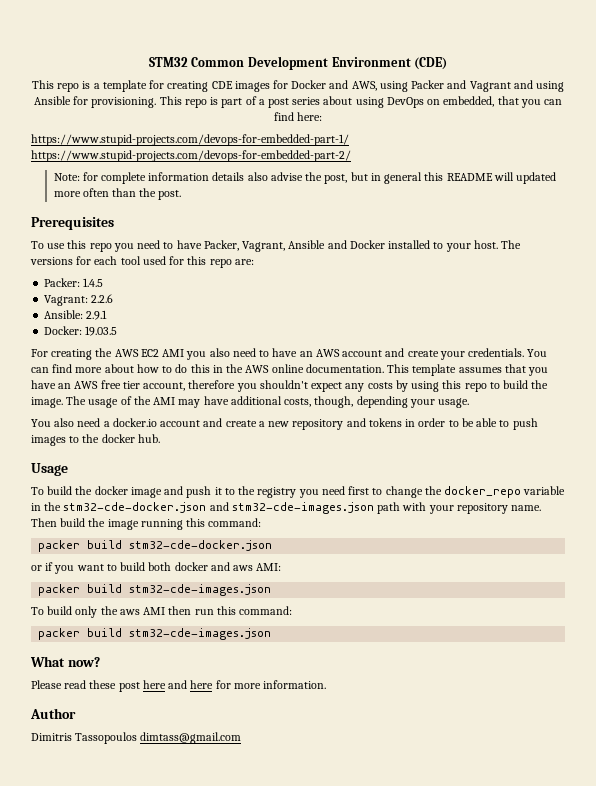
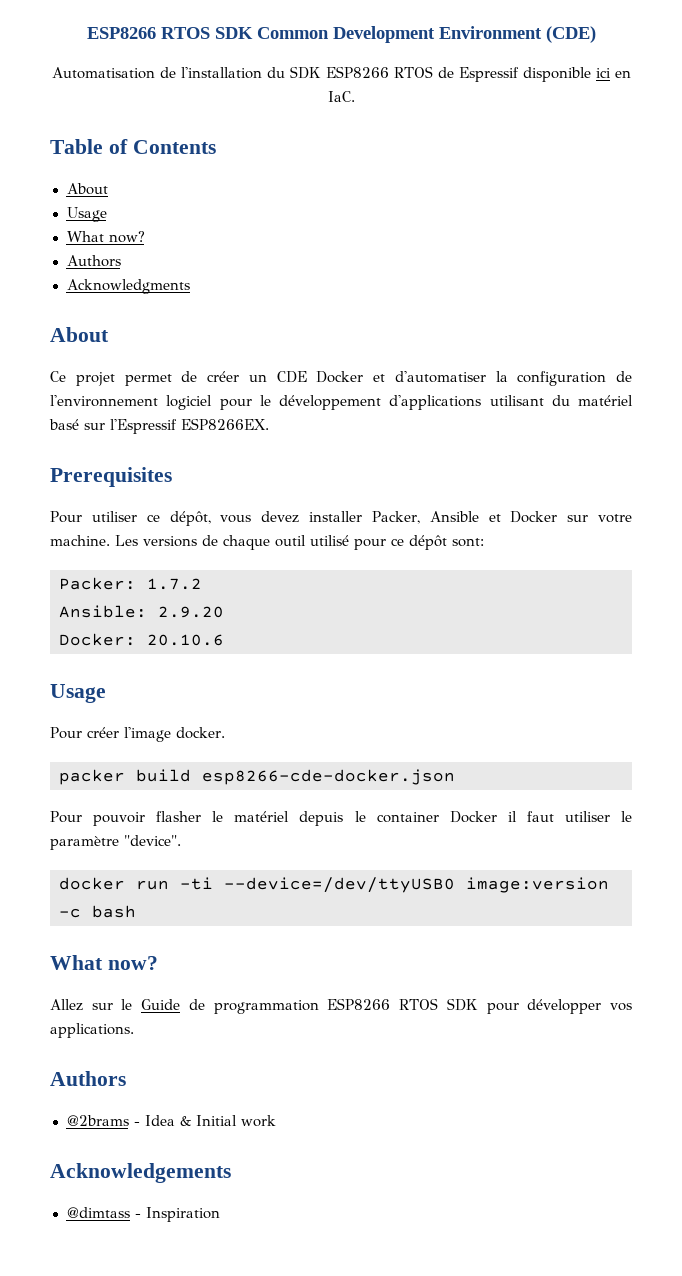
- STM32 Common Development Environment (CDE)
+ ESP8266 RTOS SDK Common Development Environment (CDE)
- This repo is a template for creating CDE images for Docker and AWS, using Packer and Vagrant and using Ansible for provisioning. This repo is part of a post series about using DevOps on embedded, that you can find here:
- https://www.stupid-projects.com/devops-for-embedded-part-1/ https://www.stupid-projects.com/devops-for-embedded-part-2/
- Note: for complete information details also advise the post, but in general this README will updated more often than the post.
+ Automatisation de l'installation du SDK ESP8266 RTOS de Espressif disponible ici en IaC.
+ Table of Contents
+ About
+ Usage
+ What now?
+ Authors
+ Acknowledgments
+ About
+ Ce projet permet de créer un CDE Docker et d'automatiser la configuration de l'environnement logiciel pour le développement d'applications utilisant du matériel basé sur l'Espressif ESP8266EX.
  Prerequisites
- To use this repo you need to have Packer, Vagrant, Ansible and Docker installed to your host. The versions for each tool used for this repo are:
- Packer: 1.4.5
- Vagrant: 2.2.6
- Ansible: 2.9.1
- Docker: 19.03.5
- For creating the AWS EC2 AMI you also need to have an AWS account and create your credentials. You can find more about how to do this in the AWS online documentation. This template assumes that you have an AWS free tier account, therefore you shouldn't expect any costs by using this repo to build the image. The usage of the AMI may have additional costs, though, depending your usage.
- You also need a docker.io account and create a new repository and tokens in order to be able to push images to the docker hub.
+ Pour utiliser ce dépôt, vous devez installer Packer, Ansible et Docker sur votre machine. Les versions de chaque outil utilisé pour ce dépôt sont:
+ Packer: 1.7.2
+ Ansible: 2.9.20
+ Docker: 20.10.6
  Usage
- To build the docker image and push it to the registry you need first to change the docker_repo variable in the stm32-cde-docker.json and stm32-cde-images.json path with your repository name. Then build the image running this command:
- packer build stm32-cde-docker.json
- or if you want to build both docker and aws AMI:
- packer build stm32-cde-images.json
- To build only the aws AMI then run this command:
- packer build stm32-cde-images.json
+ Pour créer l'image docker.
+ packer build esp8266-cde-docker.json
+ Pour pouvoir flasher le matériel depuis le container Docker il faut utiliser le paramètre "device".
+ docker run -ti --device=/dev/ttyUSB0 image:version -c bash
  What now?
- Please read these post here and here for more information.
- Author
- Dimitris Tassopoulos dimtass@gmail.com
+ Allez sur le Guide de programmation ESP8266 RTOS SDK pour développer vos applications.
+ Authors
+ @2brams - Idea & Initial work
+ Acknowledgements
+ @dimtass - Inspiration

